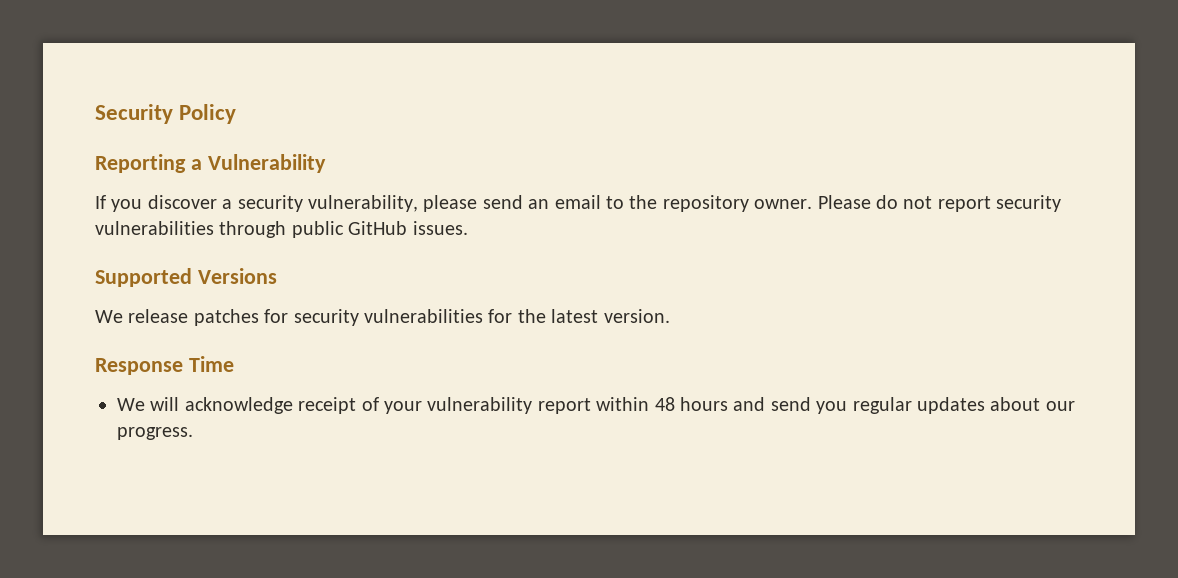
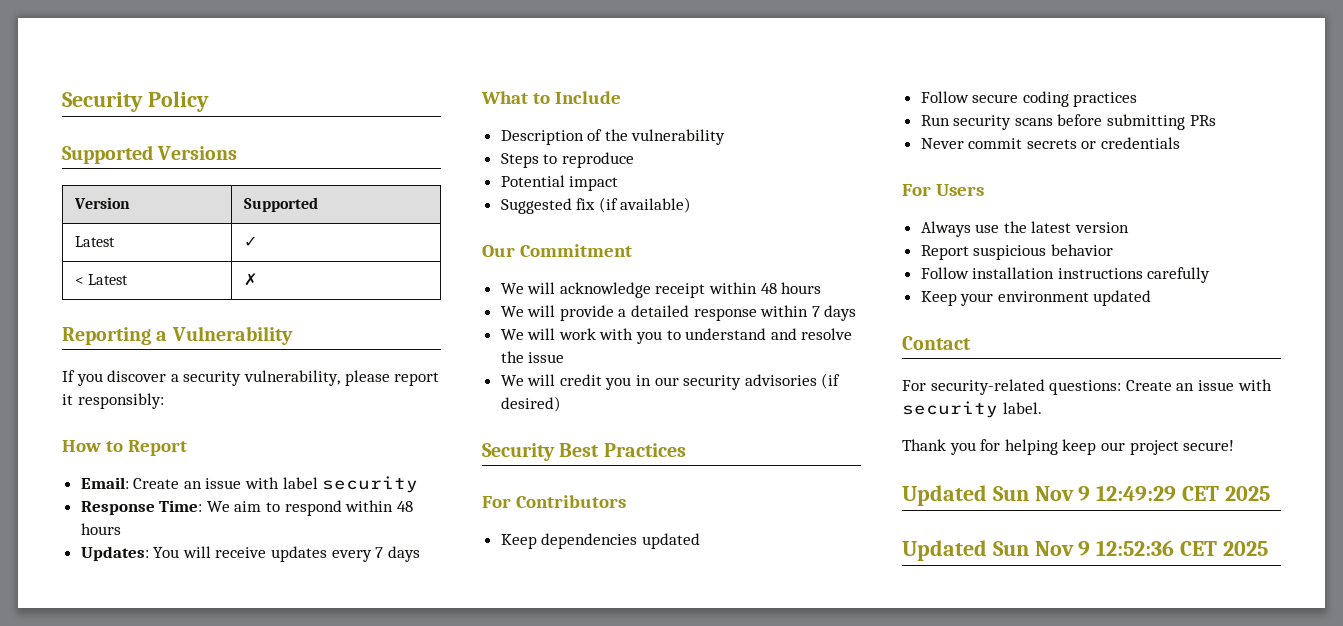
+ Supported Versions
+ Version | Supported
+ Latest | ✓
+ < Latest | ✗
- If you discover a security vulnerability, please send an email to the repository owner. Please do not report security vulnerabilities through public GitHub issues.
- Supported Versions
- We release patches for security vulnerabilities for the latest version.
- Response Time
+ If you discover a security vulnerability, please report it responsibly:
+ How to Report
+ Email: Create an issue with label security
+ Response Time: We aim to respond within 48 hours
+ Updates: You will receive updates every 7 days
+ What to Include
+ Description of the vulnerability
+ Steps to reproduce
+ Potential impact
+ Suggested fix (if available)
+ Our Commitment
- We will acknowledge receipt of your vulnerability report within 48 hours and send you regular updates about our progress.
+ We will acknowledge receipt within 48 hours
+ We will provide a detailed response within 7 days
+ We will work with you to understand and resolve the issue
+ We will credit you in our security advisories (if desired)
+ Security Best Practices
+ For Contributors
+ Keep dependencies updated
+ Follow secure coding practices
+ Run security scans before submitting PRs
+ Never commit secrets or credentials
+ For Users
+ Always use the latest version
+ Report suspicious behavior
+ Follow installation instructions carefully
+ Keep your environment updated
+ Contact
+ For security-related questions: Create an issue with security label.
+ Thank you for helping keep our project secure!
+ Updated Sun Nov 9 12:49:29 CET 2025
+ Updated Sun Nov 9 12:52:36 CET 2025

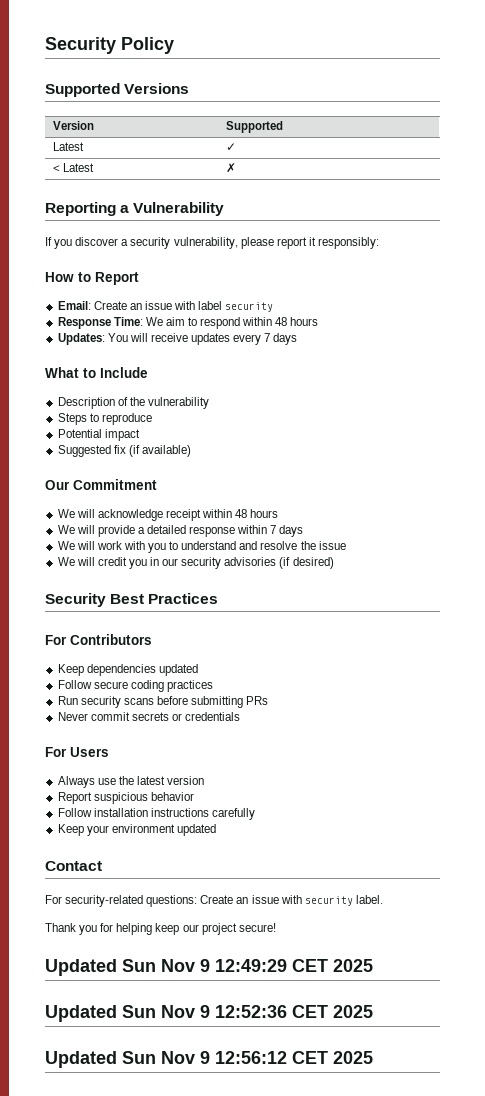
+ Updated Sun Nov 9 12:56:12 CET 2025

